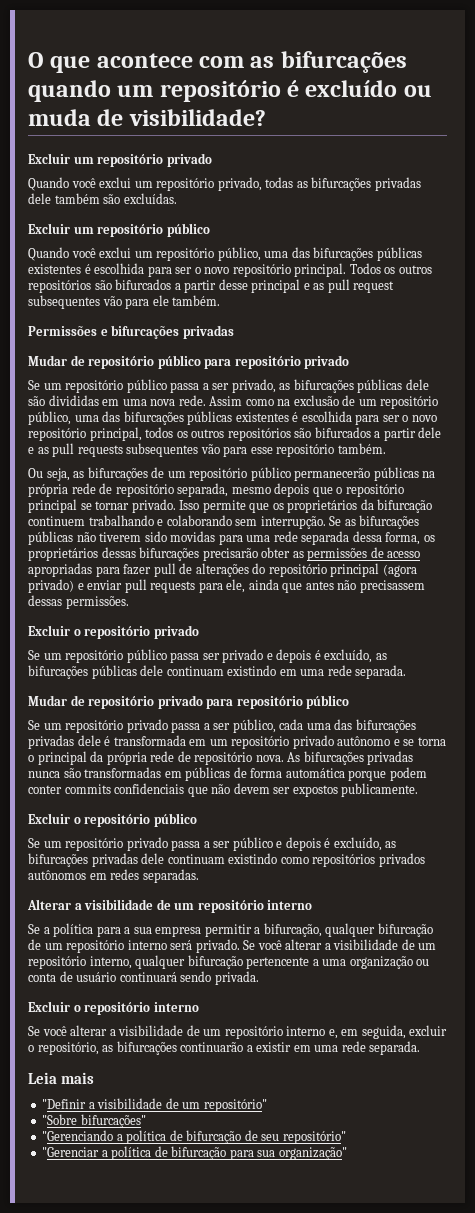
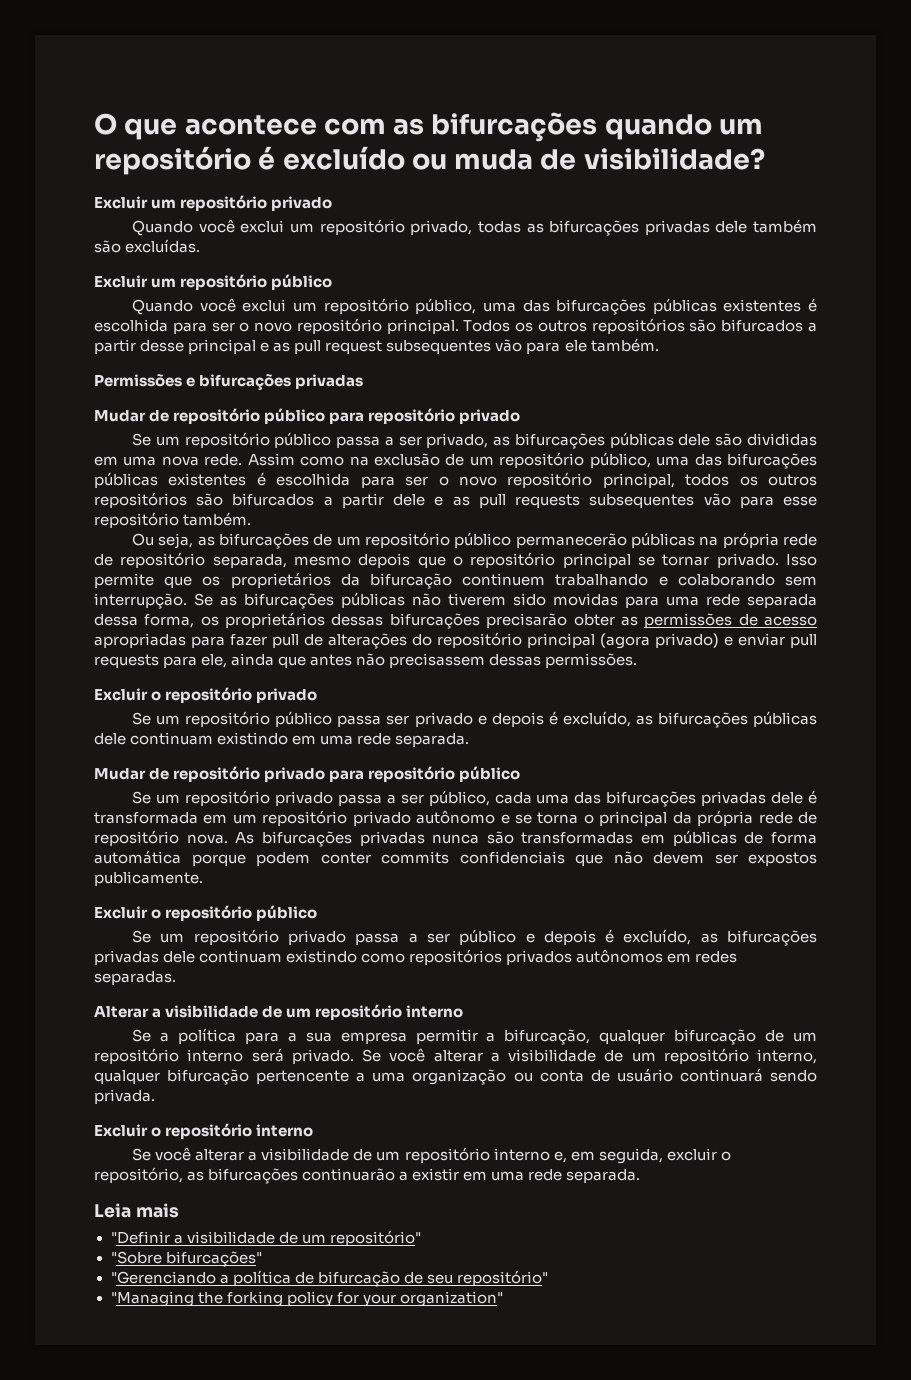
- "Gerenciar a política de bifurcação para sua organização"
+ "Managing the forking policy for your organization"

